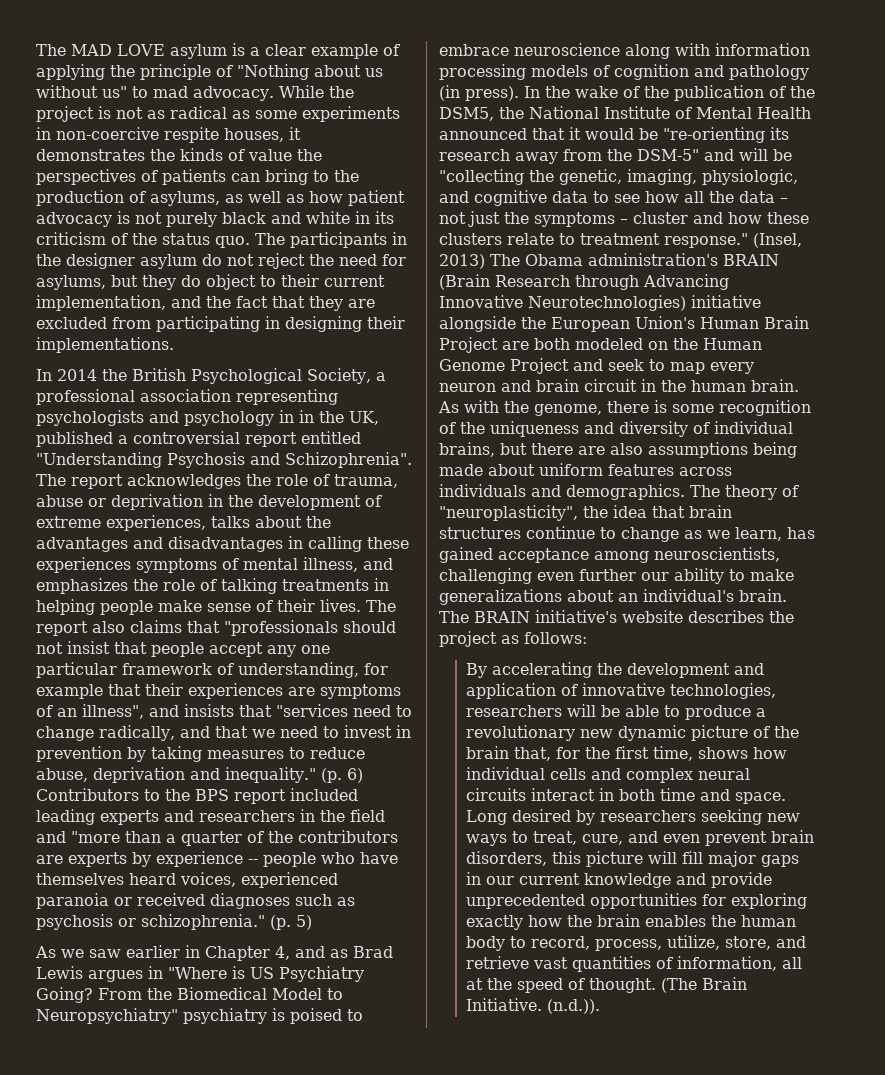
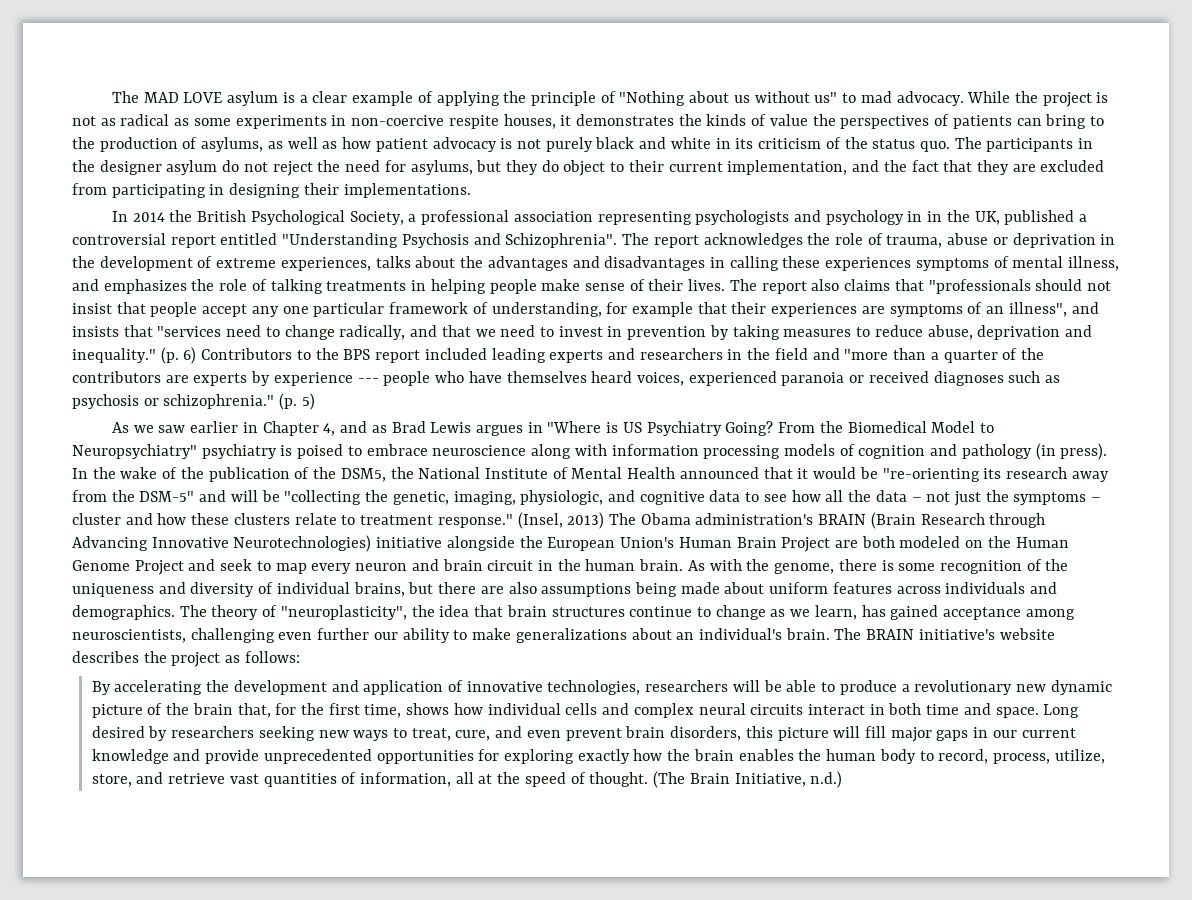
- (p. 6) Contributors to the BPS report included leading experts and researchers in the field and "more than a quarter of the contributors are experts by experience -- people who have themselves heard voices, experienced paranoia or received diagnoses such as psychosis or schizophrenia."
+ (p. 6) Contributors to the BPS report included leading experts and researchers in the field and "more than a quarter of the contributors are experts by experience --- people who have themselves heard voices, experienced paranoia or received diagnoses such as psychosis or schizophrenia."
- (The Brain Initiative. (n.d.)).
+ (The Brain Initiative, n.d.)

